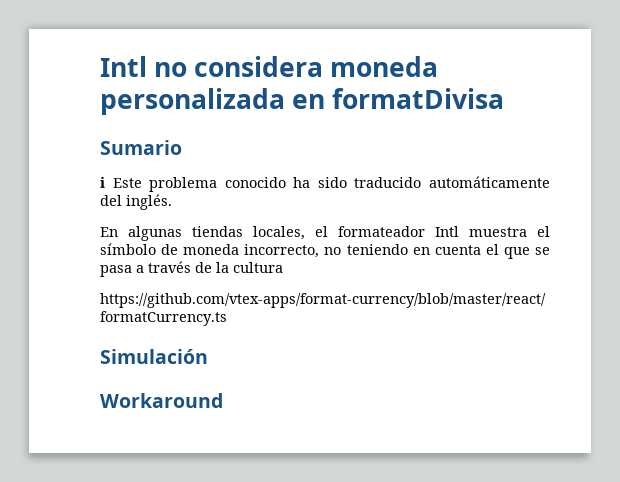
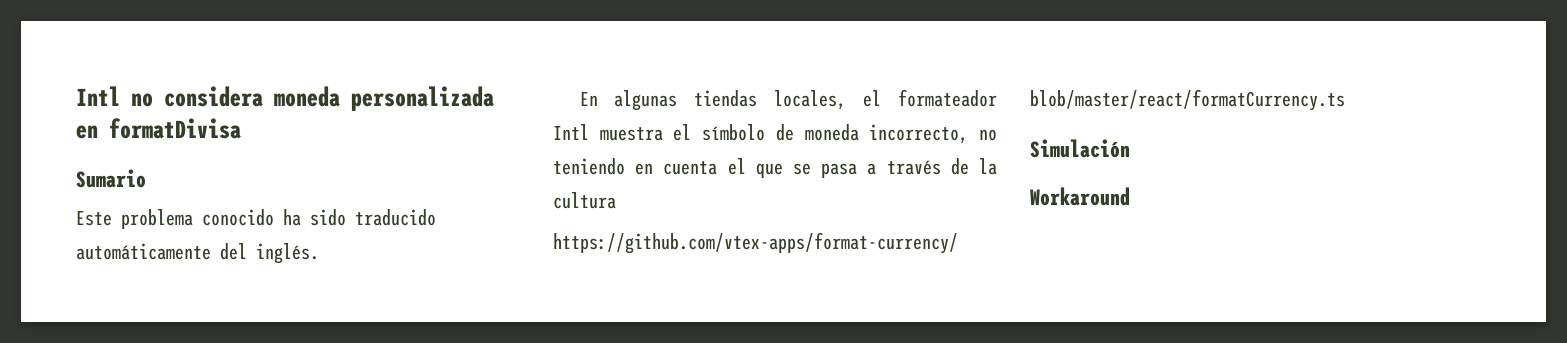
- ℹ Este problema conocido ha sido traducido automáticamente del inglés.
+ Este problema conocido ha sido traducido automáticamente del inglés.

